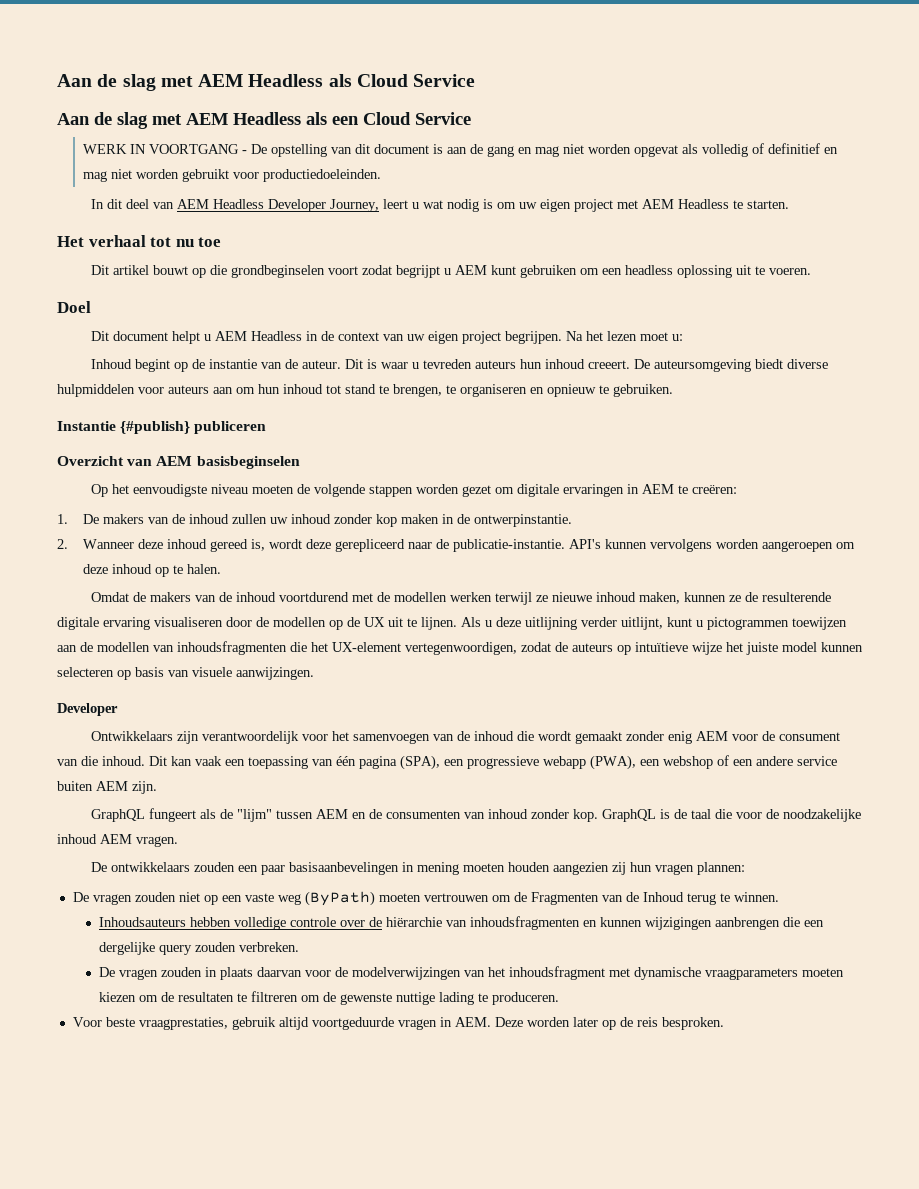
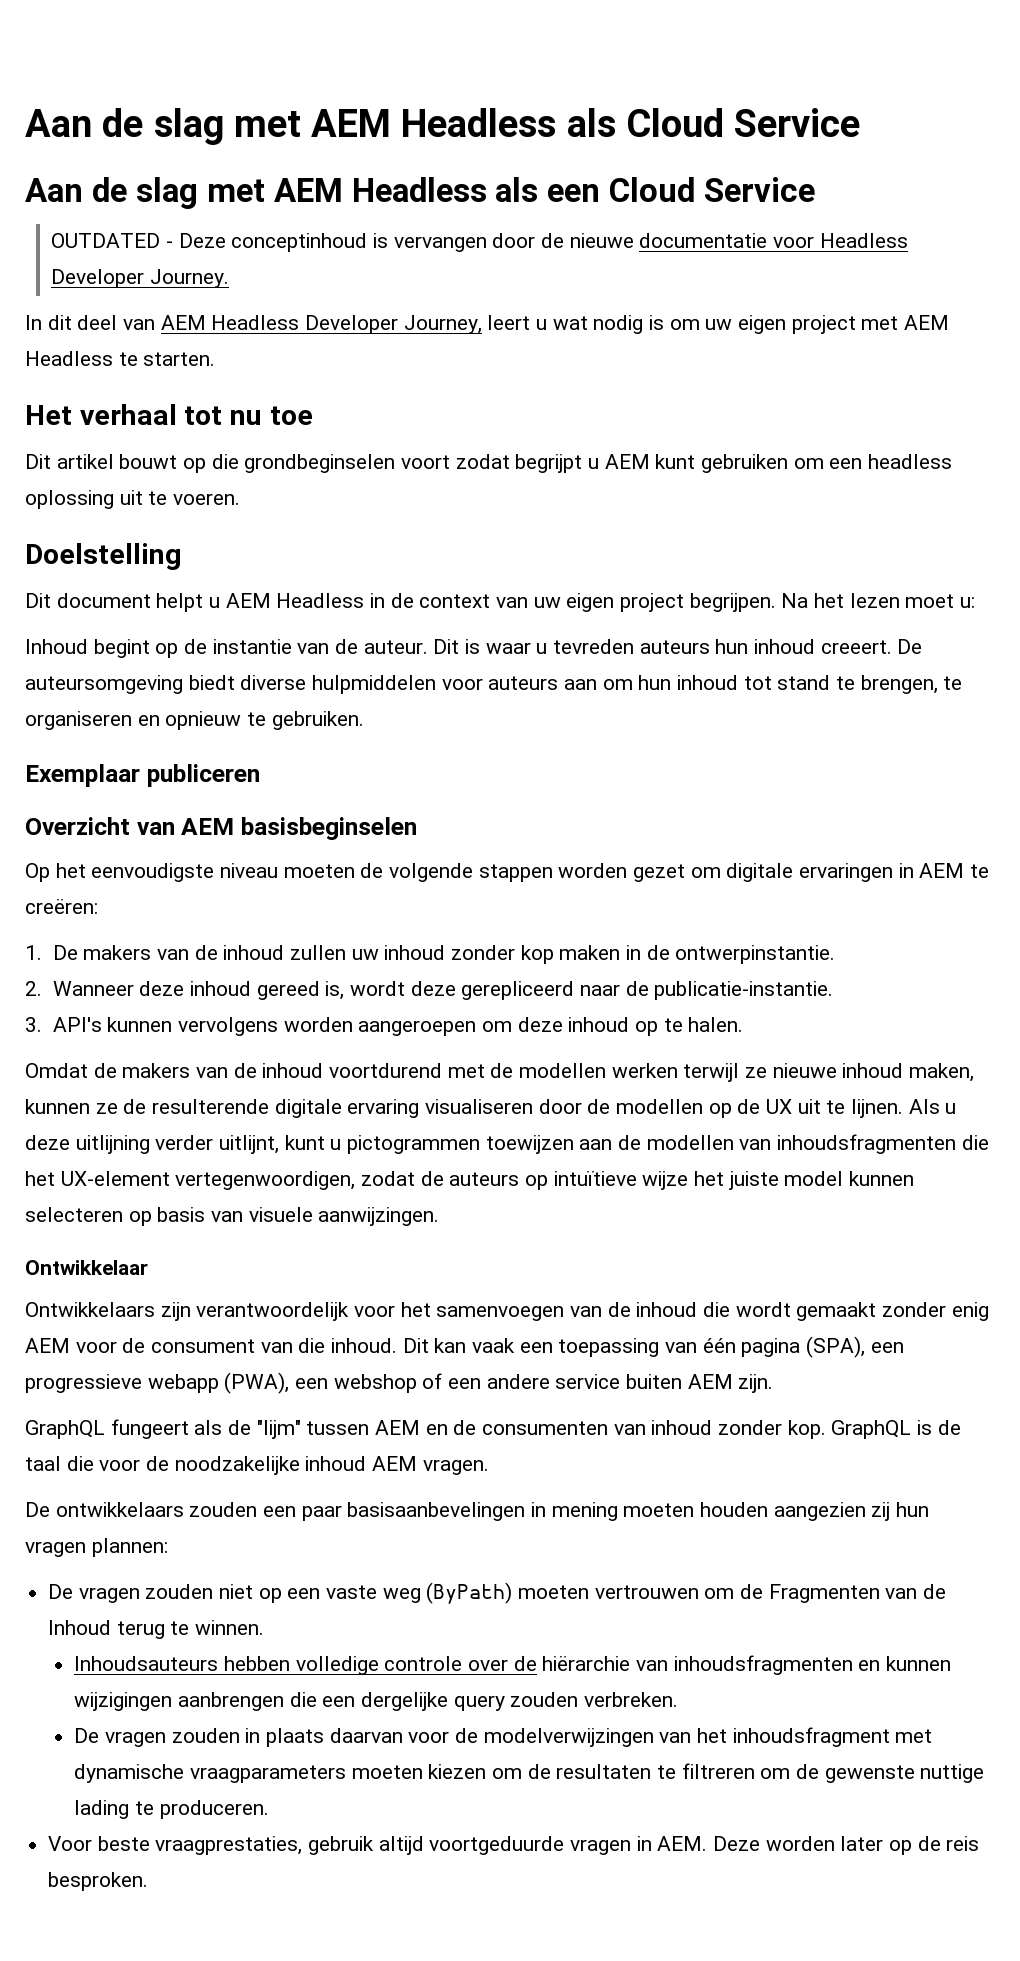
- WERK IN VOORTGANG - De opstelling van dit document is aan de gang en mag niet worden opgevat als volledig of definitief en mag niet worden gebruikt voor productiedoeleinden.
+ OUTDATED - Deze conceptinhoud is vervangen door de nieuwe documentatie voor Headless Developer Journey.
- Doel
+ Doelstelling
- Instantie {#publish} publiceren
+ Exemplaar publiceren
- 2. Wanneer deze inhoud gereed is, wordt deze gerepliceerd naar de publicatie-instantie. API's kunnen vervolgens worden aangeroepen om deze inhoud op te halen.
+ 2. Wanneer deze inhoud gereed is, wordt deze gerepliceerd naar de publicatie-instantie.
+ 3. API's kunnen vervolgens worden aangeroepen om deze inhoud op te halen.
  Als u deze uitlijning verder uitlijnt, kunt u pictogrammen toewijzen aan de modellen van inhoudsfragmenten die het UX-element vertegenwoordigen, zodat de auteurs op intuïtieve wijze het juiste model kunnen selecteren op basis van visuele aanwijzingen.
- Developer
+ Ontwikkelaar

